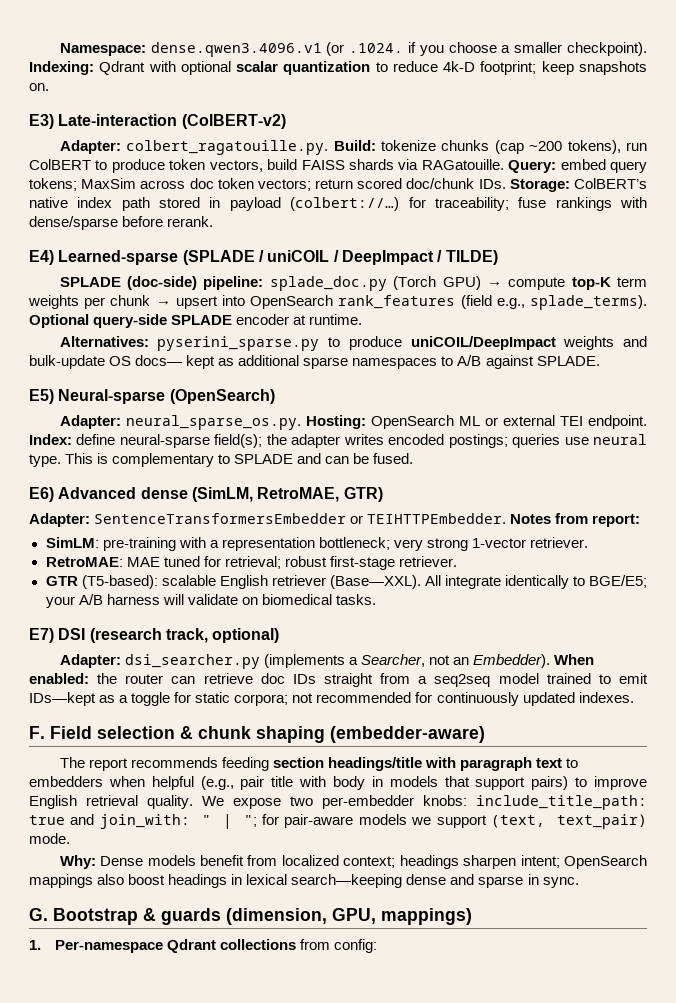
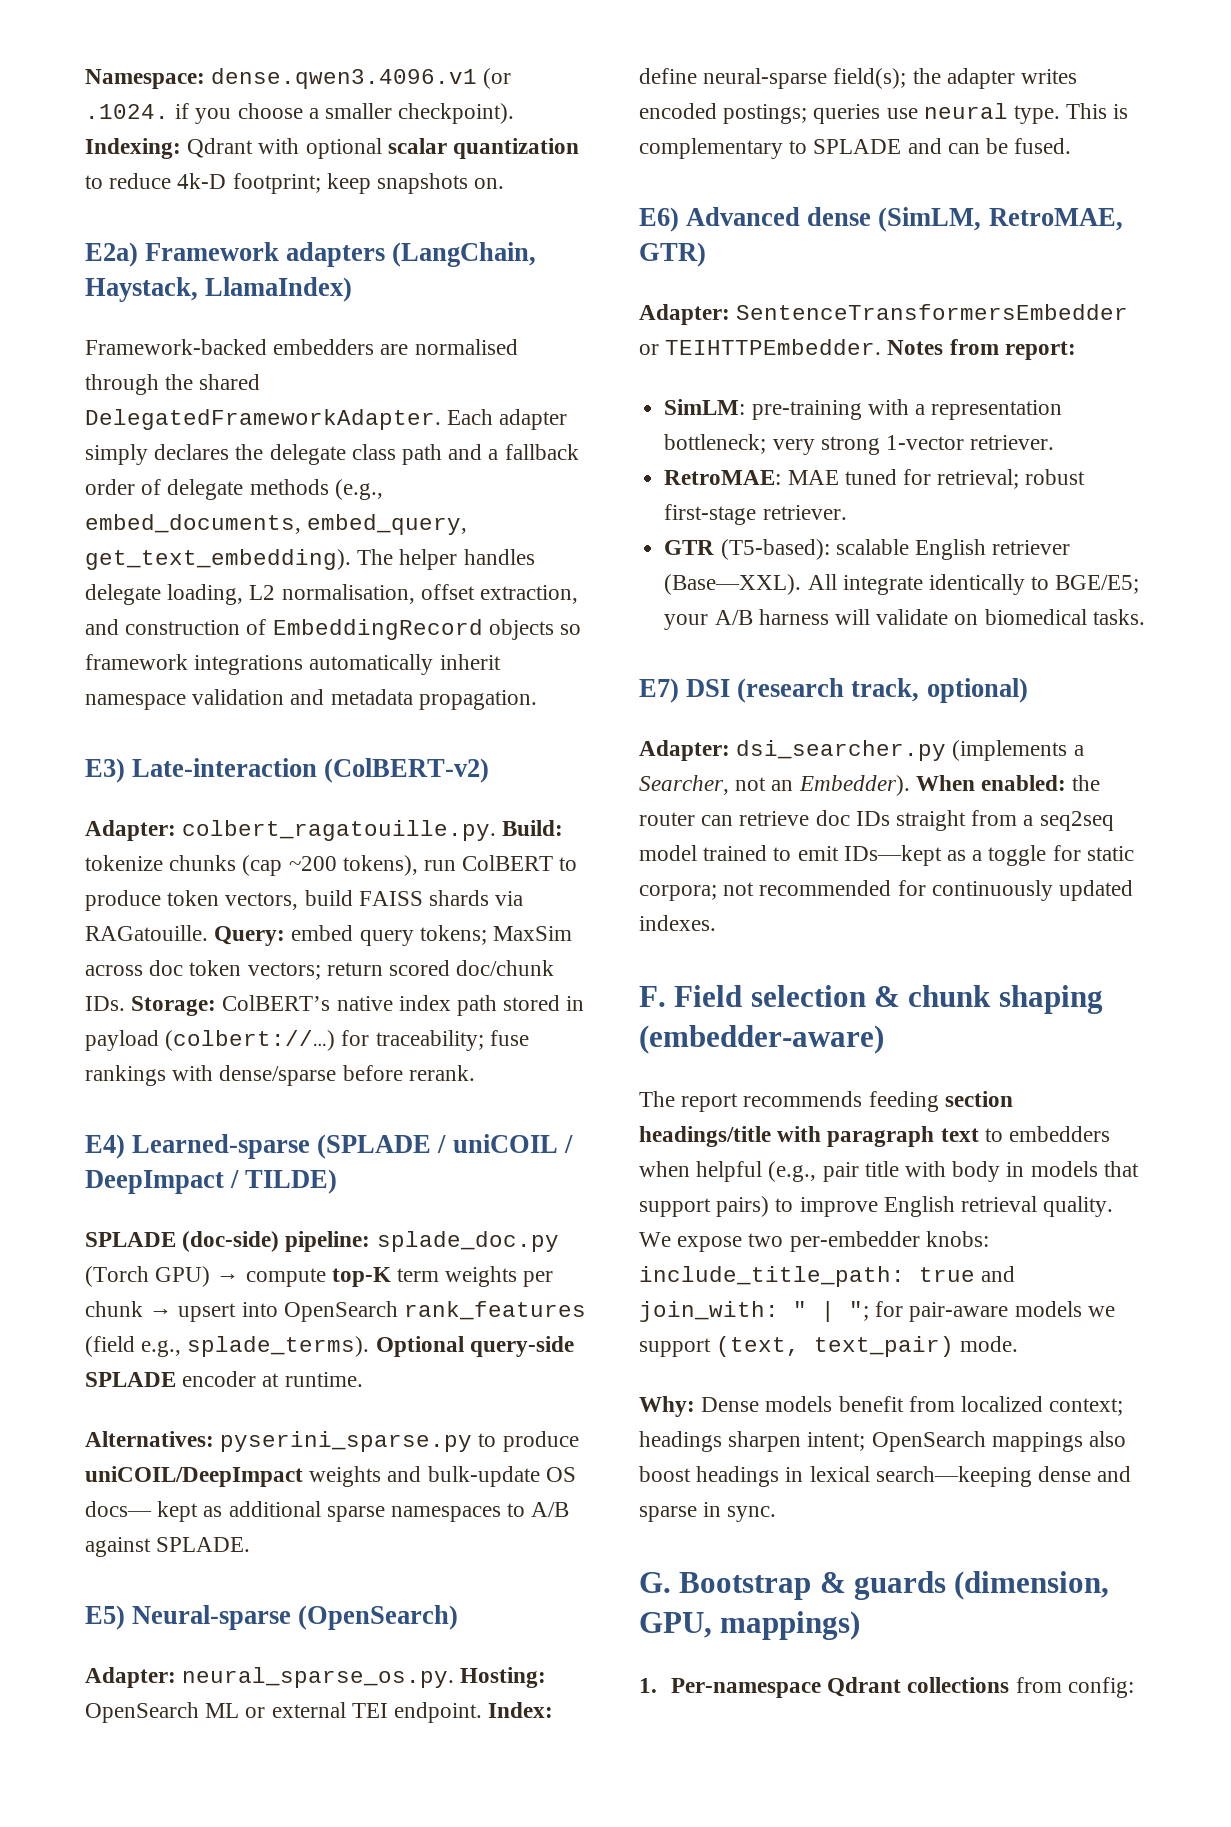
+ E2a) Framework adapters (LangChain, Haystack, LlamaIndex)
+ Framework-backed embedders are normalised through the shared DelegatedFrameworkAdapter. Each adapter simply declares the delegate class path and a fallback order of delegate methods (e.g., embed_documents, embed_query, get_text_embedding). The helper handles delegate loading, L2 normalisation, offset extraction, and construction of EmbeddingRecord objects so framework integrations automatically inherit namespace validation and metadata propagation.

